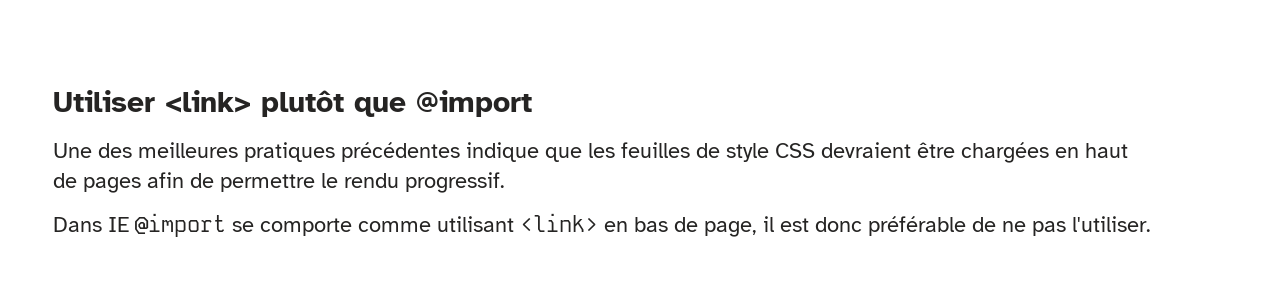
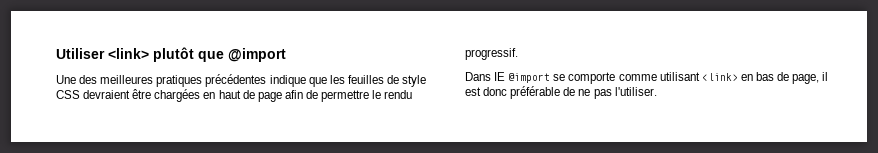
- Une des meilleures pratiques précédentes indique que les feuilles de style CSS devraient être chargées en haut de pages afin de permettre le rendu progressif.
+ Une des meilleures pratiques précédentes indique que les feuilles de style CSS devraient être chargées en haut de page afin de permettre le rendu progressif.

